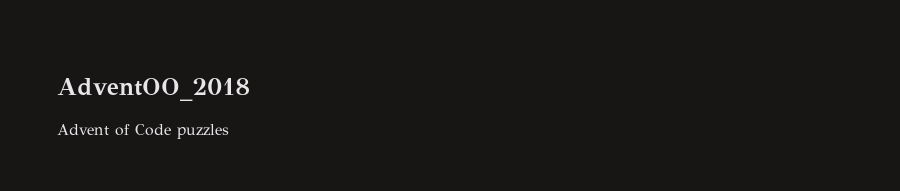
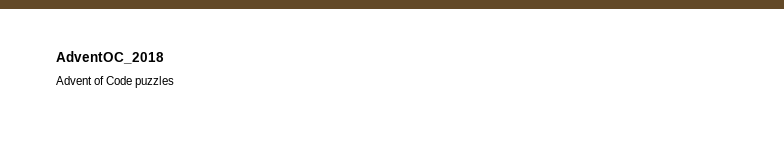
- AdventOO_2018
+ AdventOC_2018

